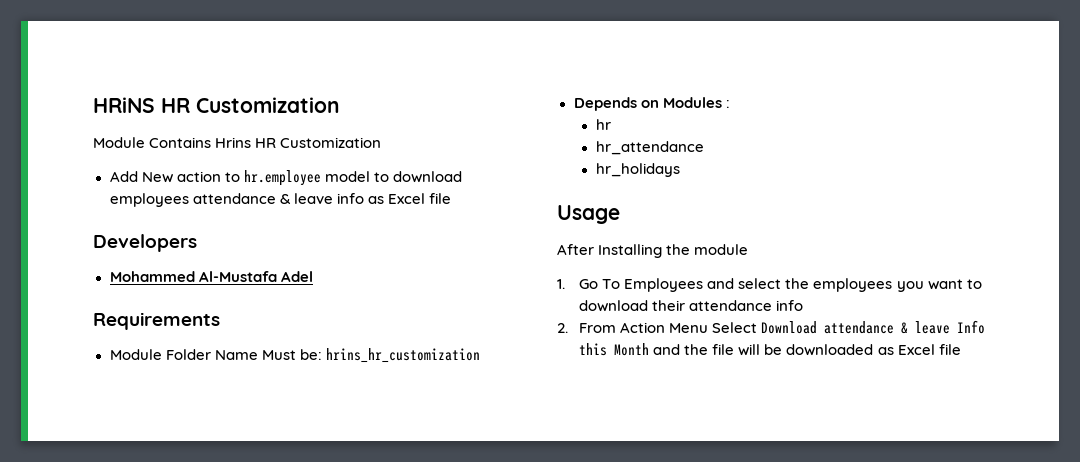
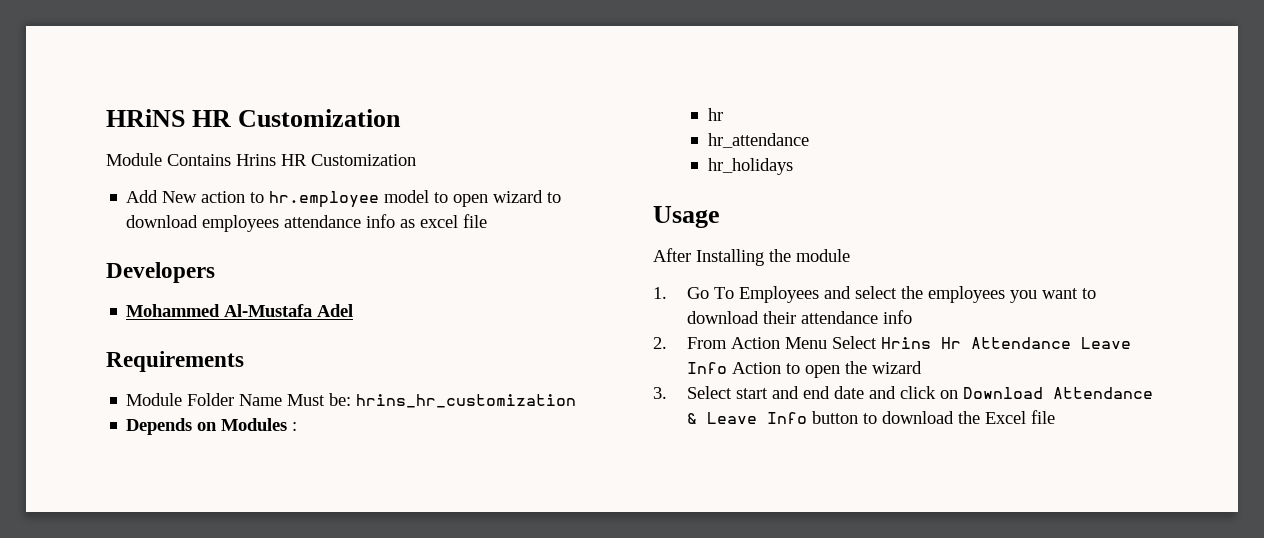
- Add New action to hr.employee model to download employees attendance & leave info as Excel file
+ Add New action to hr.employee model to open wizard to download employees attendance info as excel file
- 2. From Action Menu Select Download attendance & leave Info this Month and the file will be downloaded as Excel file
+ 2. From Action Menu Select Hrins Hr Attendance Leave Info Action to open the wizard
+ 3. Select start and end date and click on Download Attendance & Leave Info button to download the Excel file

